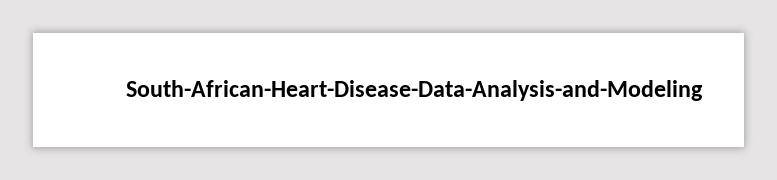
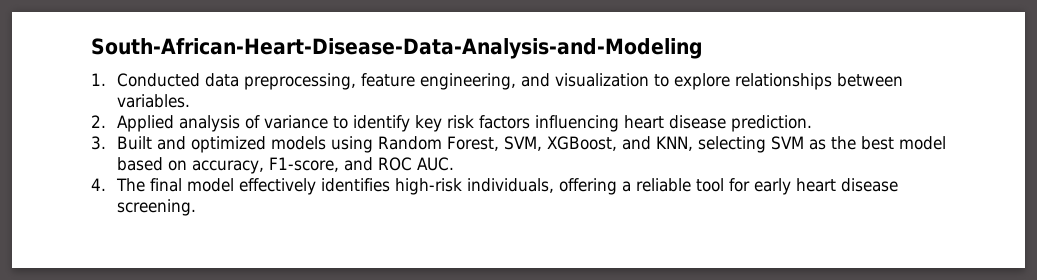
+ 1. Conducted data preprocessing, feature engineering, and visualization to explore relationships between variables.
+ 2. Applied analysis of variance to identify key risk factors influencing heart disease prediction.
+ 3. Built and optimized models using Random Forest, SVM, XGBoost, and KNN, selecting SVM as the best model based on accuracy, F1-score, and ROC AUC.
+ 4. The final model effectively identifies high-risk individuals, offering a reliable tool for early heart disease screening.

